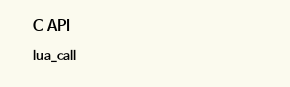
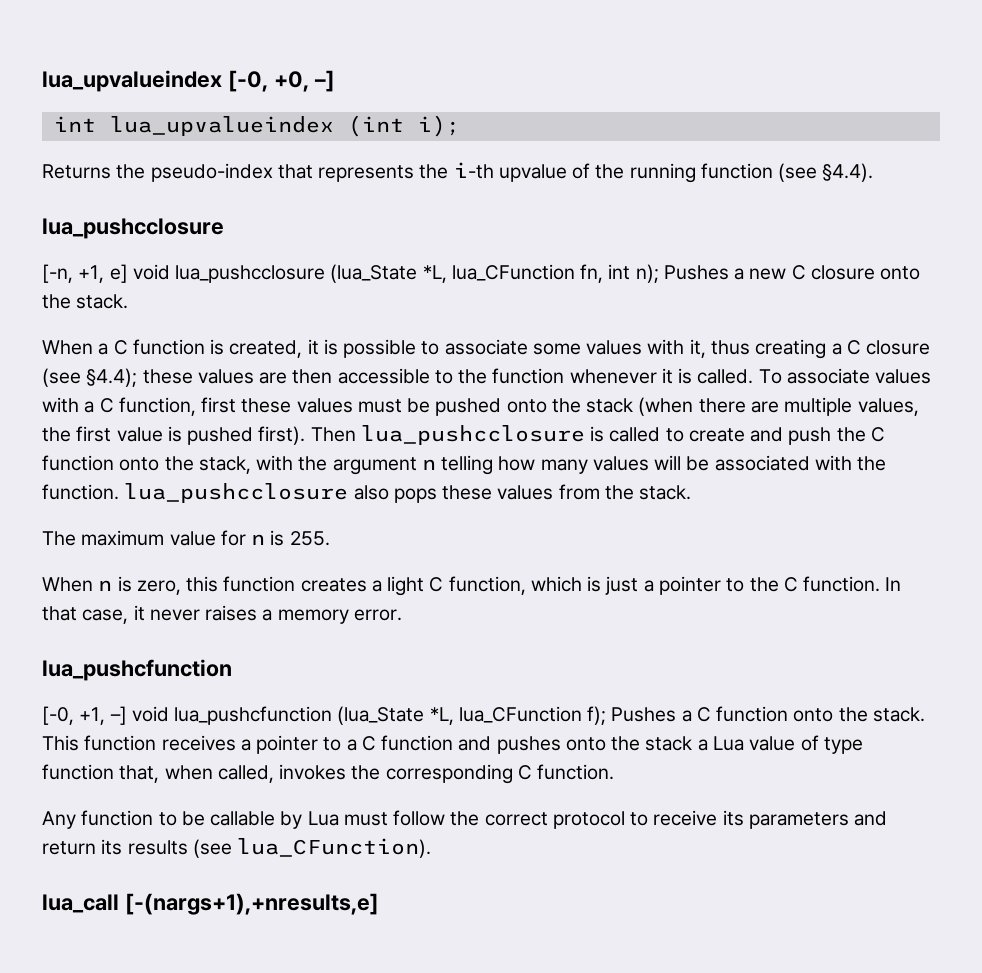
- C API
+ lua_upvalueindex [-0, +0, –]
+ int lua_upvalueindex (int i);
+ Returns the pseudo-index that represents the i-th upvalue of the running function (see §4.4).
+ lua_pushcclosure
+ [-n, +1, e] void lua_pushcclosure (lua_State *L, lua_CFunction fn, int n); Pushes a new C closure onto the stack.
+ When a C function is created, it is possible to associate some values with it, thus creating a C closure (see §4.4); these values are then accessible to the function whenever it is called. To associate values with a C function, first these values must be pushed onto the stack (when there are multiple values, the first value is pushed first). Then lua_pushcclosure is called to create and push the C function onto the stack, with the argument n telling how many values will be associated with the function. lua_pushcclosure also pops these values from the stack.
+ The maximum value for n is 255.
+ When n is zero, this function creates a light C function, which is just a pointer to the C function. In that case, it never raises a memory error.
+ lua_pushcfunction
+ [-0, +1, –] void lua_pushcfunction (lua_State *L, lua_CFunction f); Pushes a C function onto the stack. This function receives a pointer to a C function and pushes onto the stack a Lua value of type function that, when called, invokes the corresponding C function.
+ Any function to be callable by Lua must follow the correct protocol to receive its parameters and return its results (see lua_CFunction).
- lua_call
+ lua_call [-(nargs+1),+nresults,e]

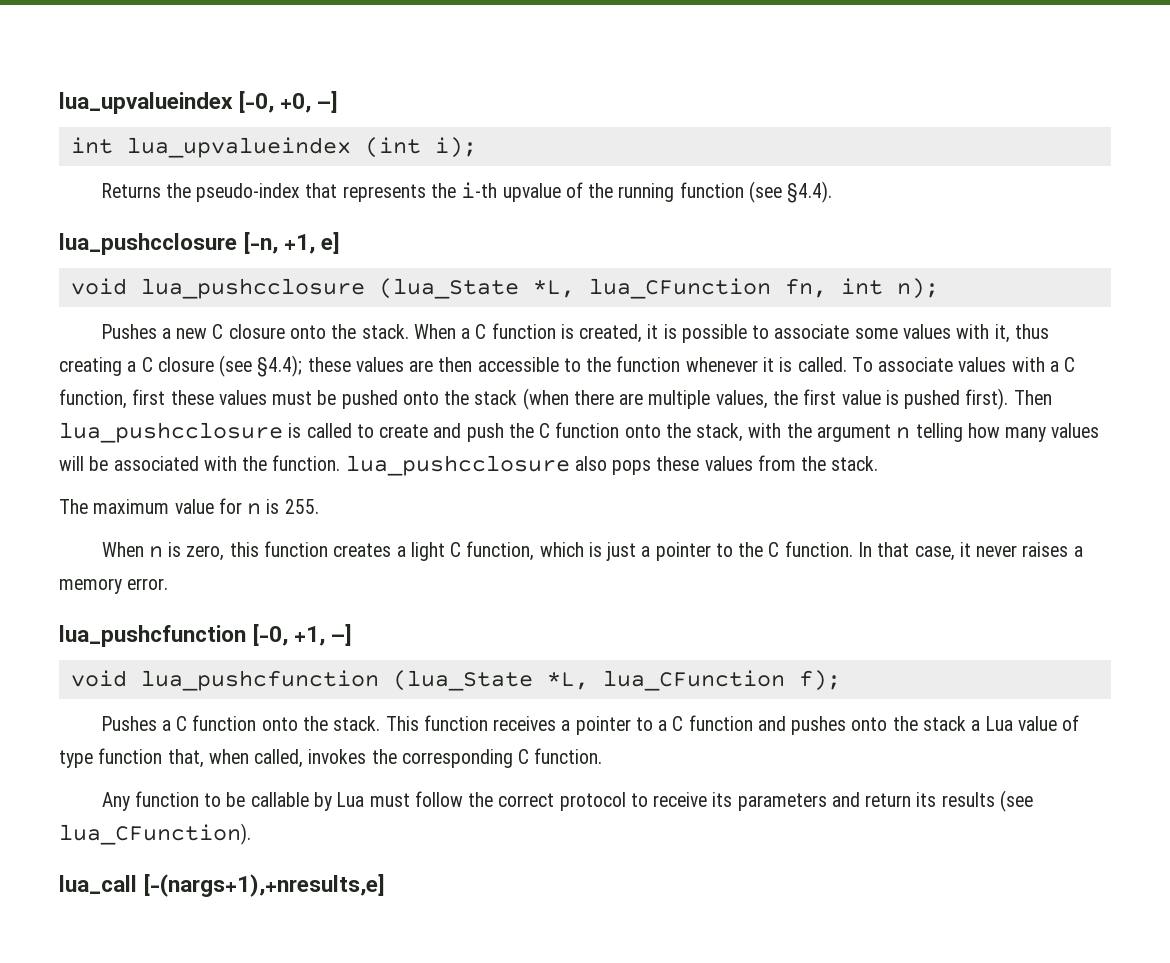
  Returns the pseudo-index that represents the i-th upvalue of the running function (see §4.4).
- lua_pushcclosure
- [-n, +1, e] void lua_pushcclosure (lua_State *L, lua_CFunction fn, int n); Pushes a new C closure onto the stack.
- When a C function is created, it is possible to associate some values with it, thus creating a C closure (see §4.4);
+ lua_pushcclosure [-n, +1, e]
+ void lua_pushcclosure (lua_State *L, lua_CFunction fn, int n);
+ Pushes a new C closure onto the stack. When a C function is created, it is possible to associate some values with it, thus creating a C closure (see §4.4);
  In that case, it never raises a memory error.
- lua_pushcfunction
- [-0, +1, –] void lua_pushcfunction (lua_State *L, lua_CFunction f); Pushes a C function onto the stack.
+ lua_pushcfunction [-0, +1, –]
+ void lua_pushcfunction (lua_State *L, lua_CFunction f);
+ Pushes a C function onto the stack.

